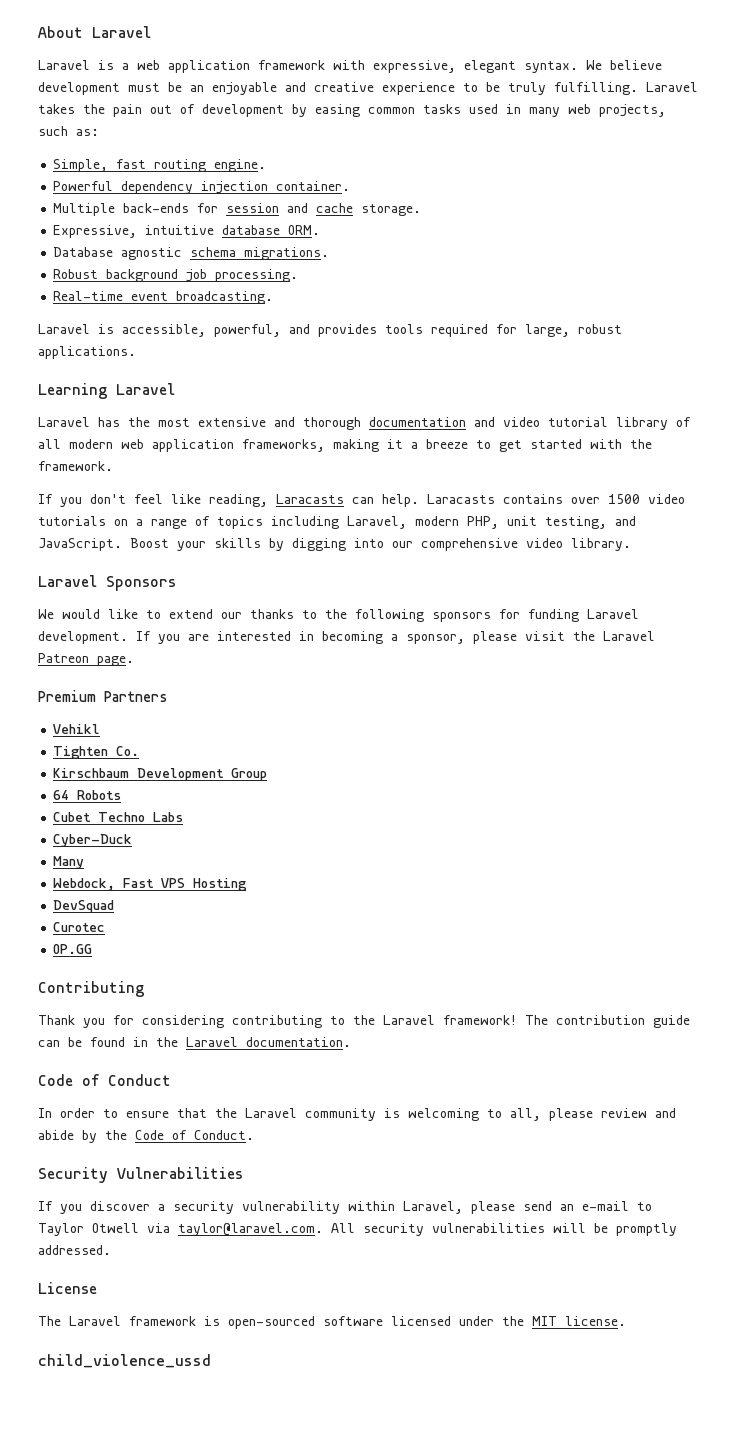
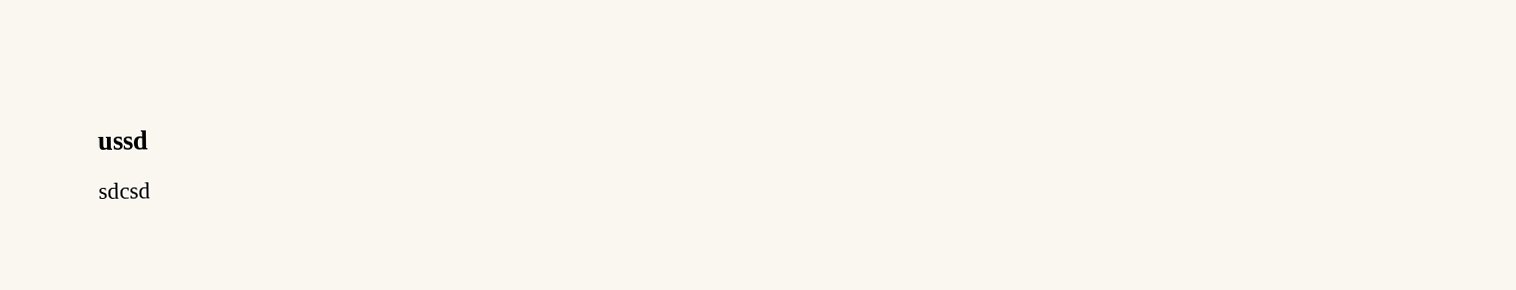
- About Laravel
- Laravel is a web application framework with expressive, elegant syntax. We believe development must be an enjoyable and creative experience to be truly fulfilling. Laravel takes the pain out of development by easing common tasks used in many web projects, such as:
- Simple, fast routing engine.
- Powerful dependency injection container.
- Multiple back-ends for session and cache storage.
- Expressive, intuitive database ORM.
- Database agnostic schema migrations.
- Robust background job processing.
- Real-time event broadcasting.
- Laravel is accessible, powerful, and provides tools required for large, robust applications.
- Learning Laravel
- Laravel has the most extensive and thorough documentation and video tutorial library of all modern web application frameworks, making it a breeze to get started with the framework.
- If you don't feel like reading, Laracasts can help. Laracasts contains over 1500 video tutorials on a range of topics including Laravel, modern PHP, unit testing, and JavaScript. Boost your skills by digging into our comprehensive video library.
- Laravel Sponsors
- We would like to extend our thanks to the following sponsors for funding Laravel development. If you are interested in becoming a sponsor, please visit the Laravel Patreon page.
- Premium Partners
- Vehikl
- Tighten Co.
- Kirschbaum Development Group
- 64 Robots
- Cubet Techno Labs
- Cyber-Duck
- Many
- Webdock, Fast VPS Hosting
- DevSquad
- Curotec
- OP.GG
- Contributing
- Thank you for considering contributing to the Laravel framework! The contribution guide can be found in the Laravel documentation.
- Code of Conduct
- In order to ensure that the Laravel community is welcoming to all, please review and abide by the Code of Conduct.
- Security Vulnerabilities
- If you discover a security vulnerability within Laravel, please send an e-mail to Taylor Otwell via taylor@laravel.com. All security vulnerabilities will be promptly addressed.
- License
- The Laravel framework is open-sourced software licensed under the MIT license.
- child_violence_ussd
+ ussd
+ sdcsd

